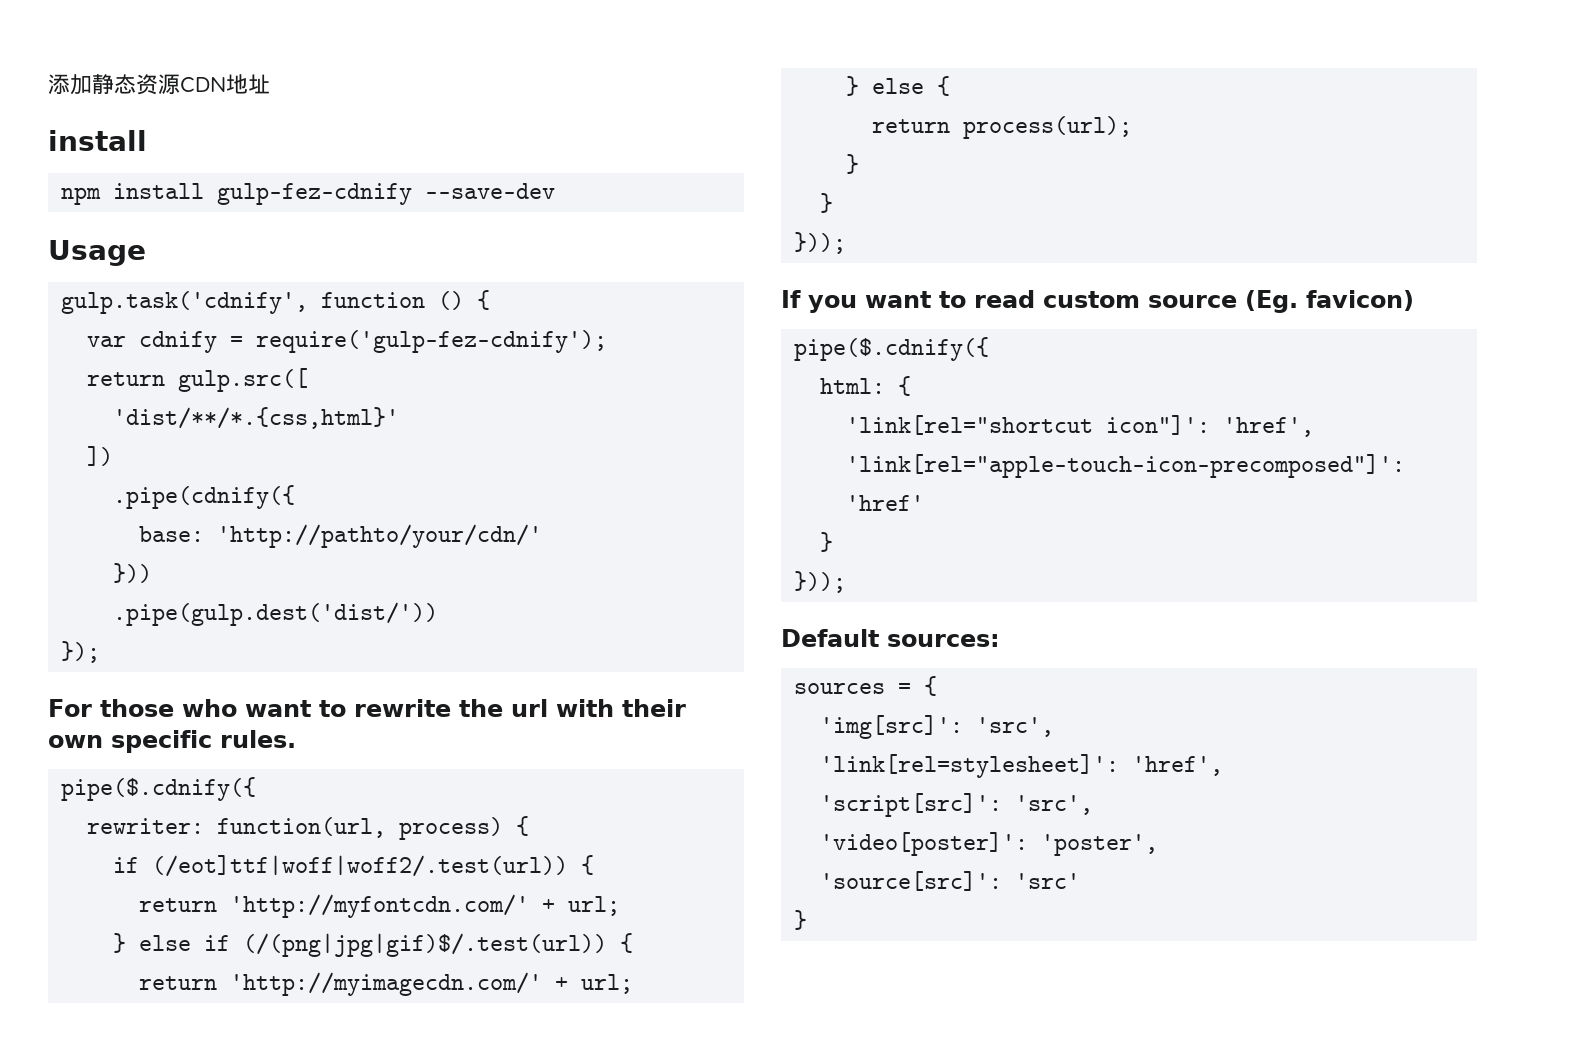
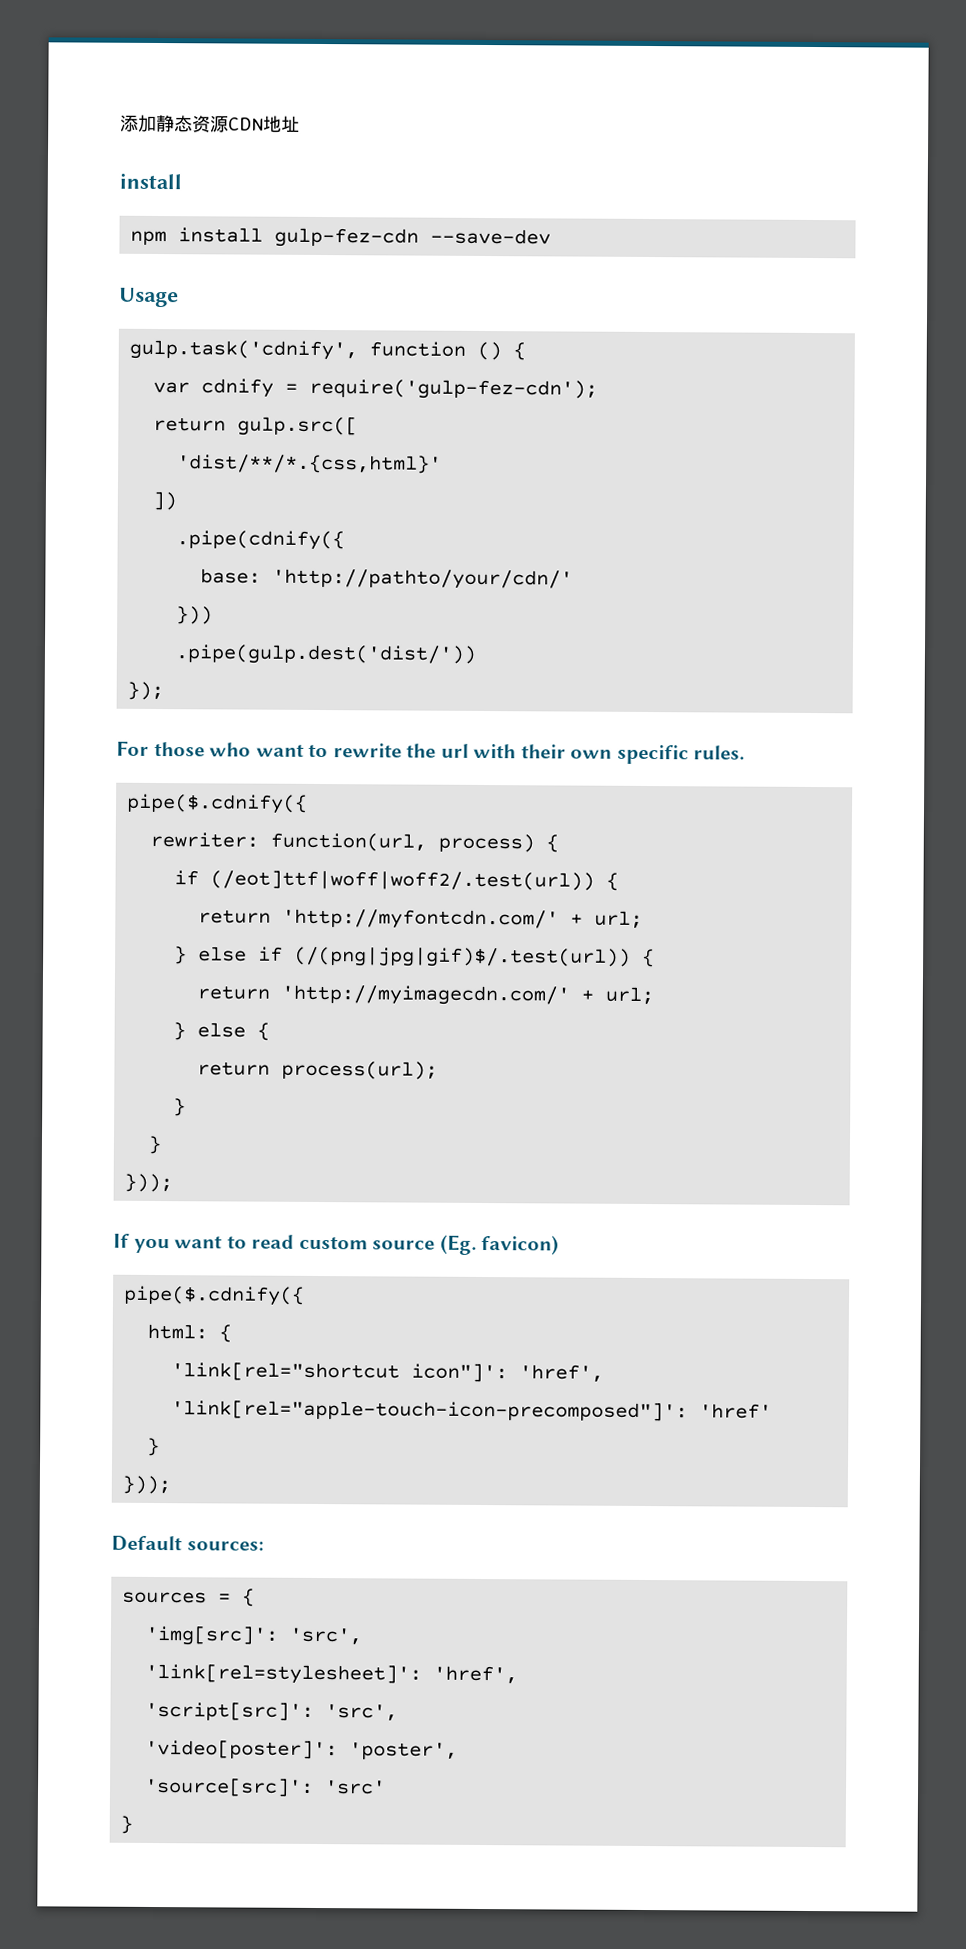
- npm install gulp-fez-cdnify --save-dev
+ npm install gulp-fez-cdn --save-dev
- var cdnify = require('gulp-fez-cdnify');
+ var cdnify = require('gulp-fez-cdn');

